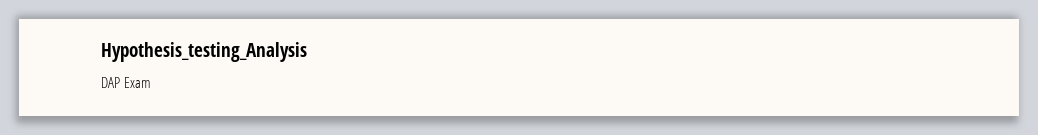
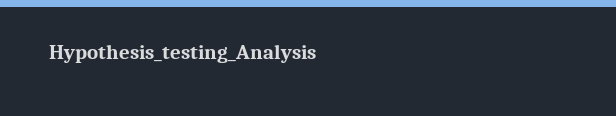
- DAP Exam

